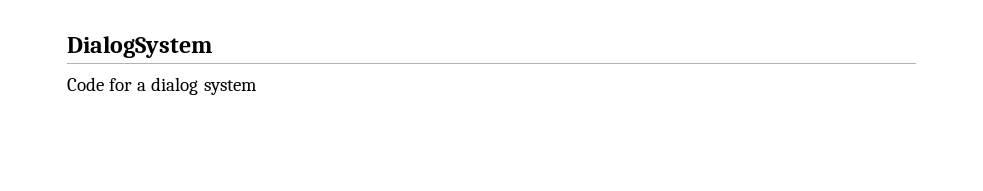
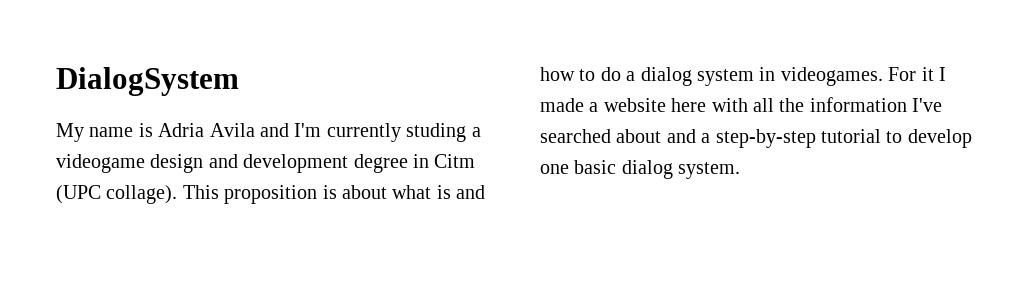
- Code for a dialog system
+ My name is Adria Avila and I'm currently studing a videogame design and development degree in Citm (UPC collage). This proposition is about what is and how to do a dialog system in videogames. For it I made a website here with all the information I've searched about and a step-by-step tutorial to develop one basic dialog system.

